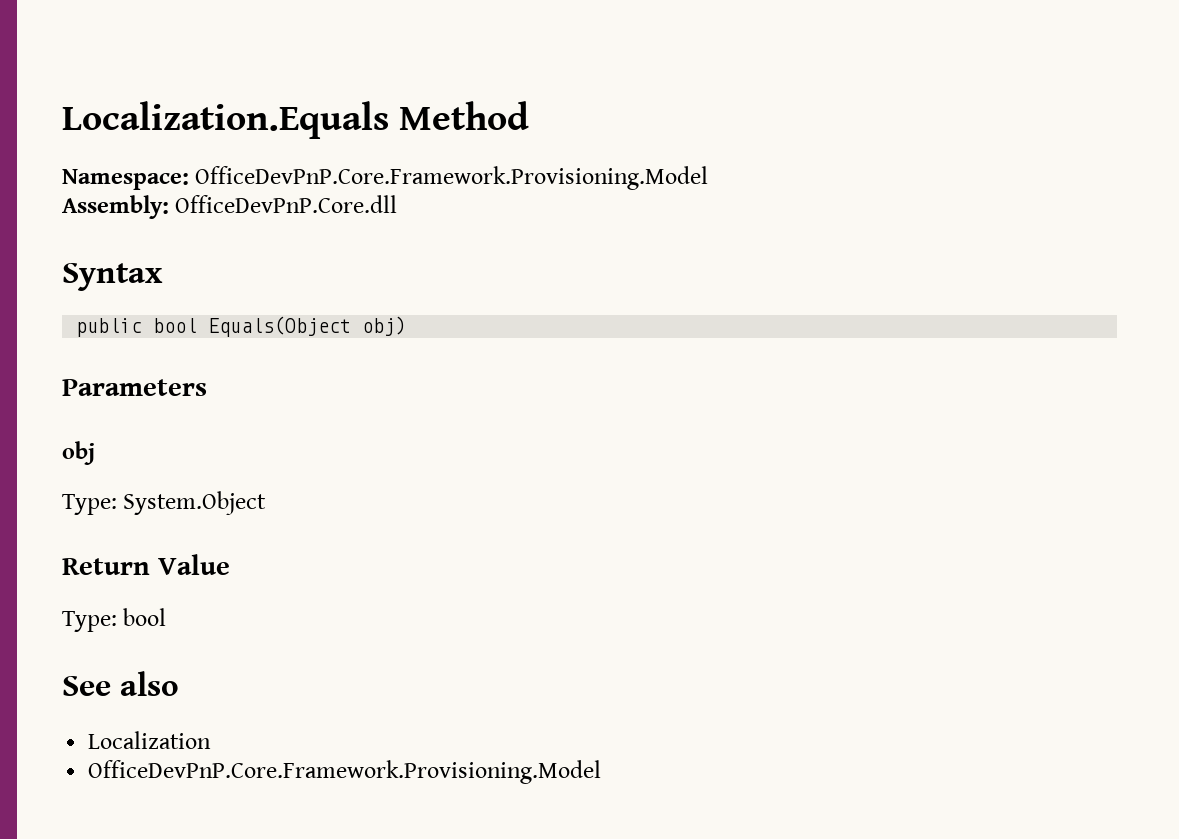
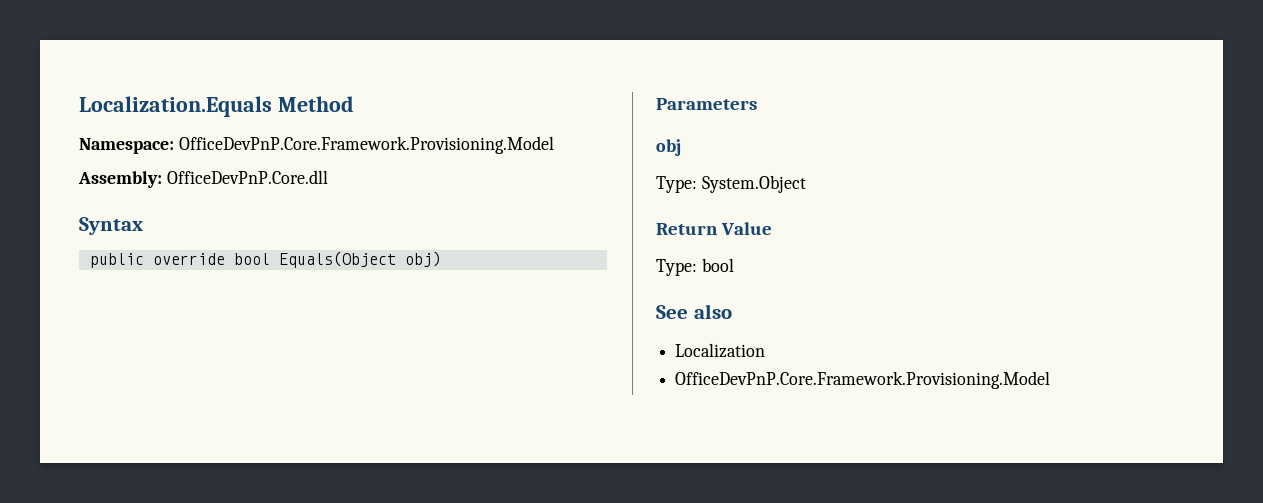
- public bool Equals(Object obj)
+ public override bool Equals(Object obj)

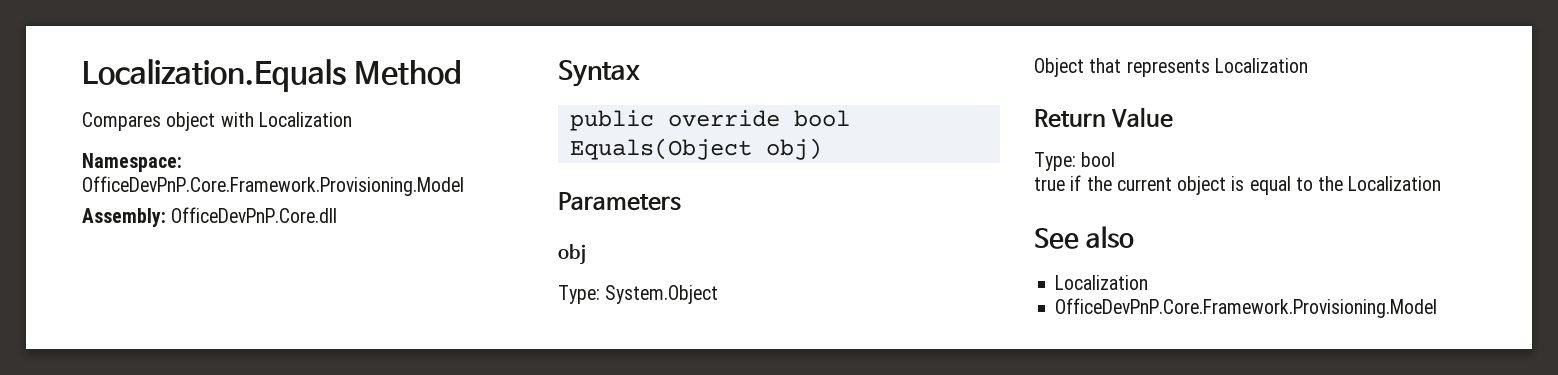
+ Compares object with Localization
+ Object that represents Localization
+ true if the current object is equal to the Localization

